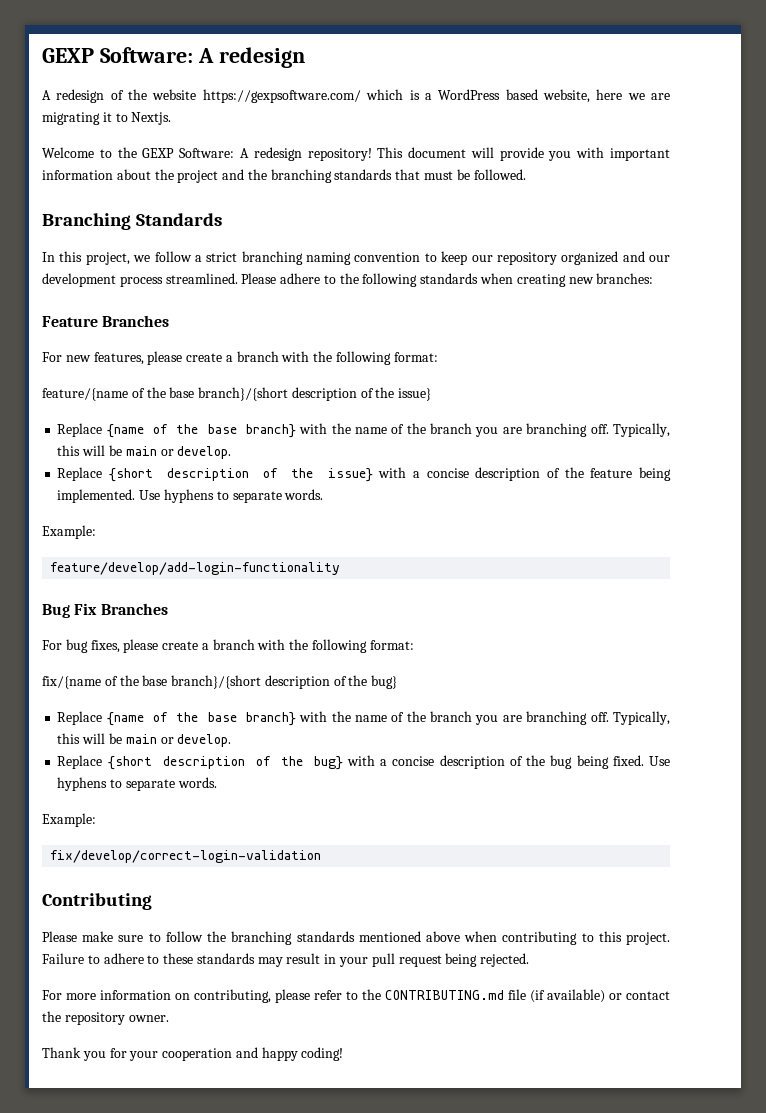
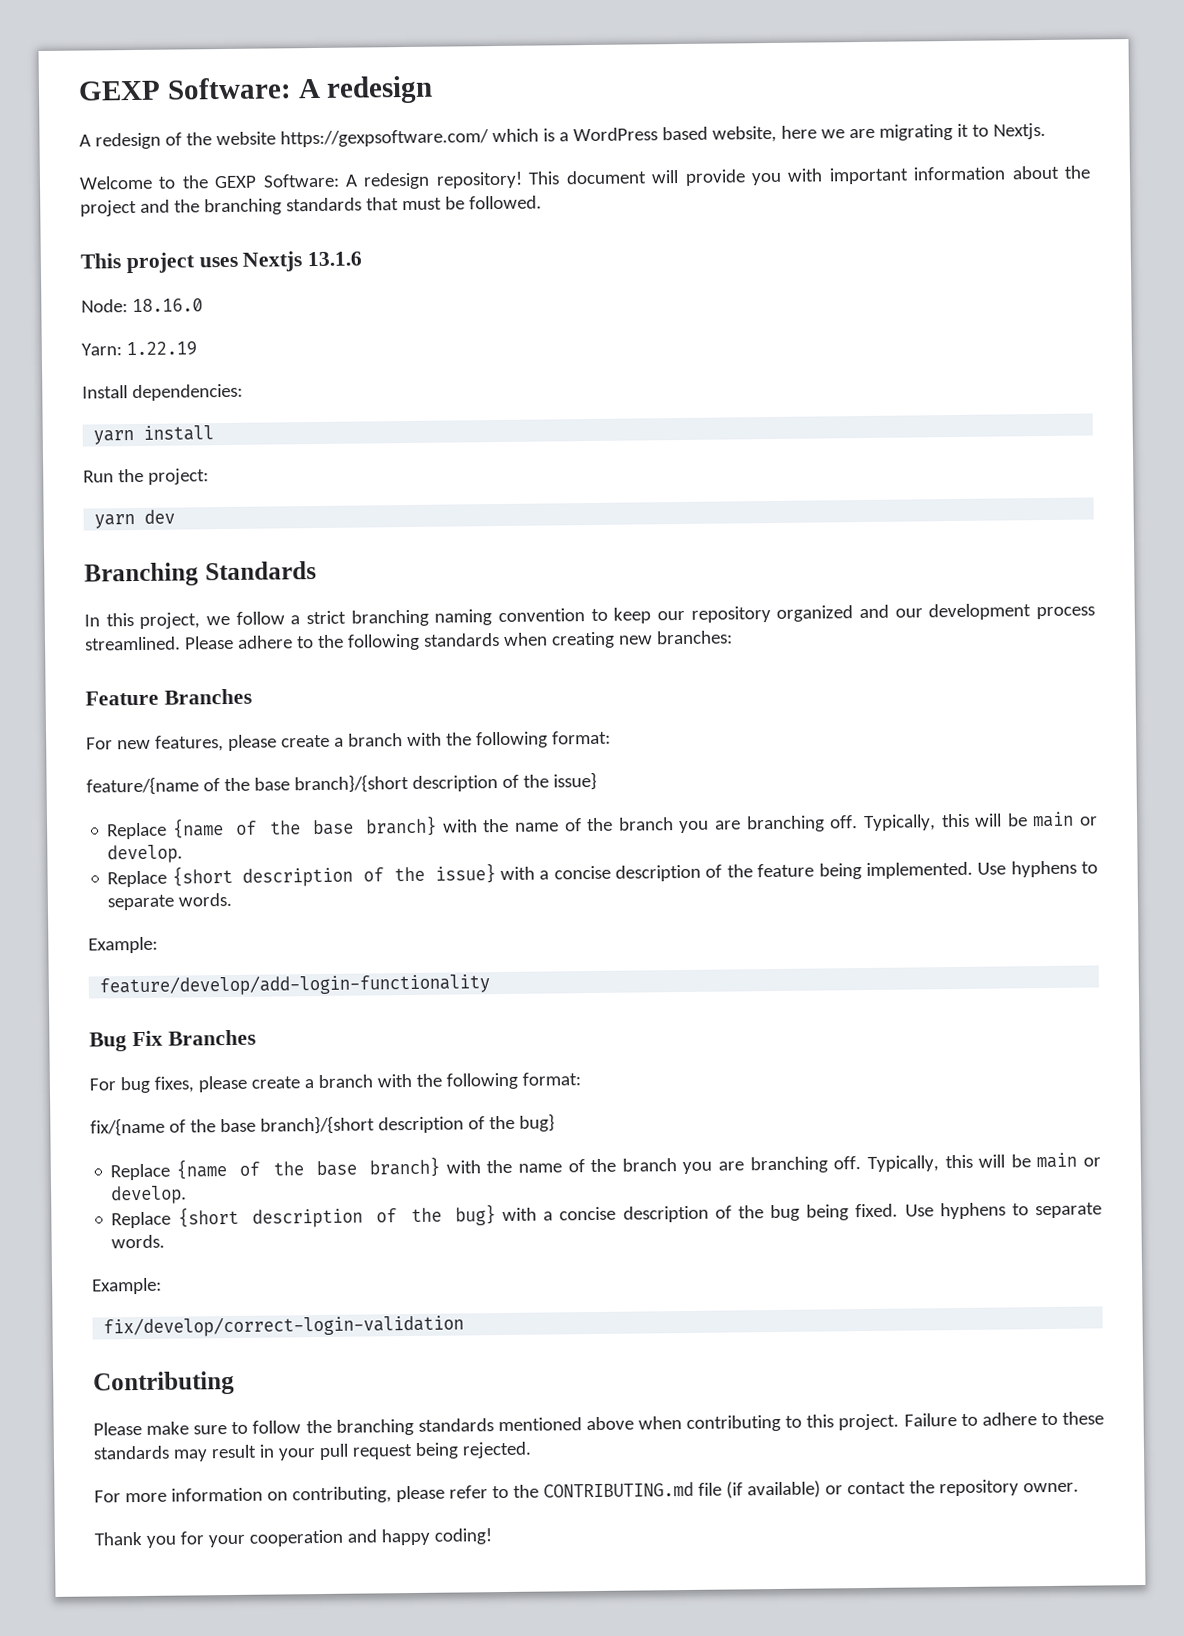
+ This project uses Nextjs 13.1.6
+ Node: 18.16.0
+ Yarn: 1.22.19
+ Install dependencies:
+ yarn install
+ Run the project:
+ yarn dev

